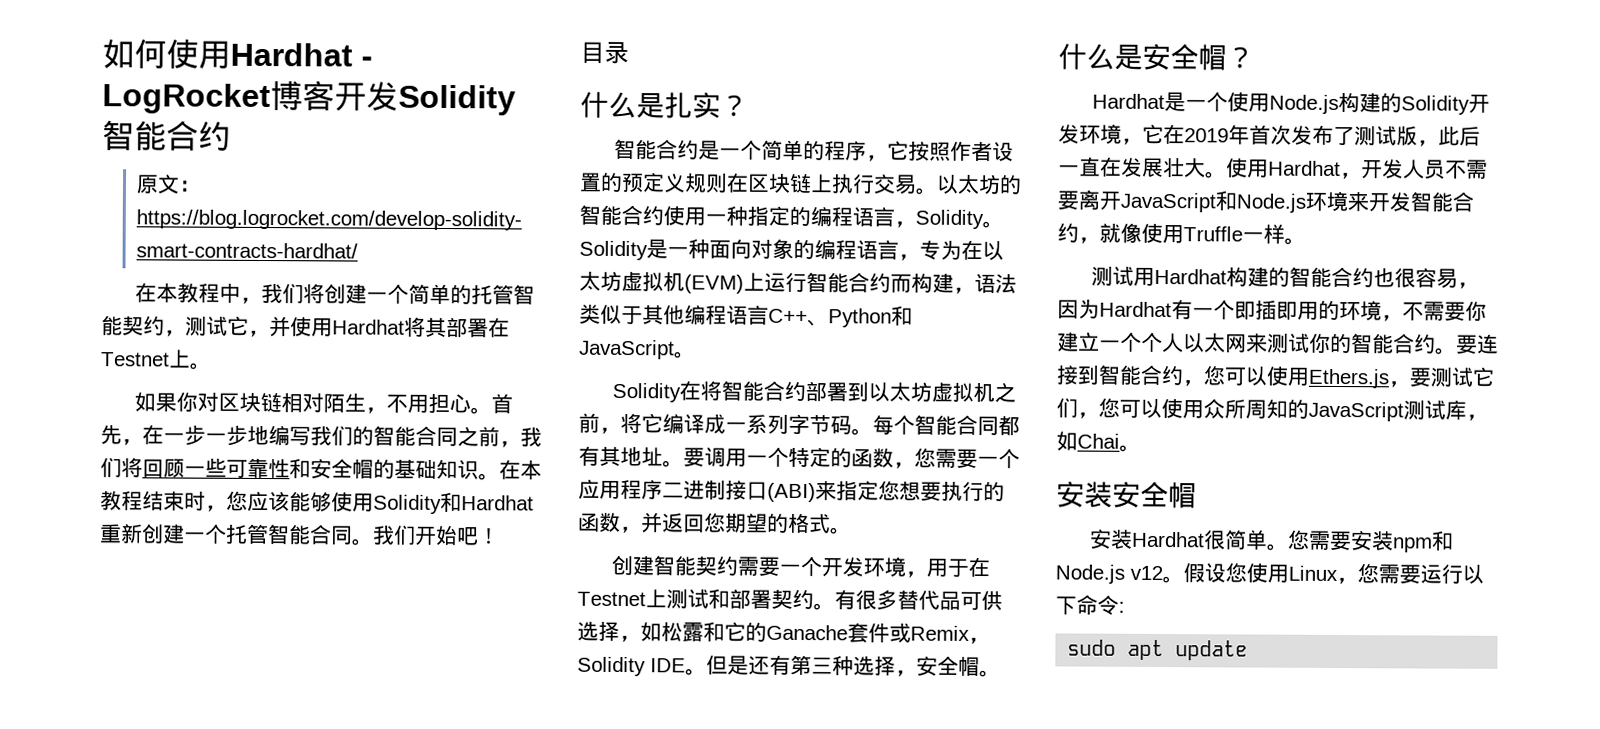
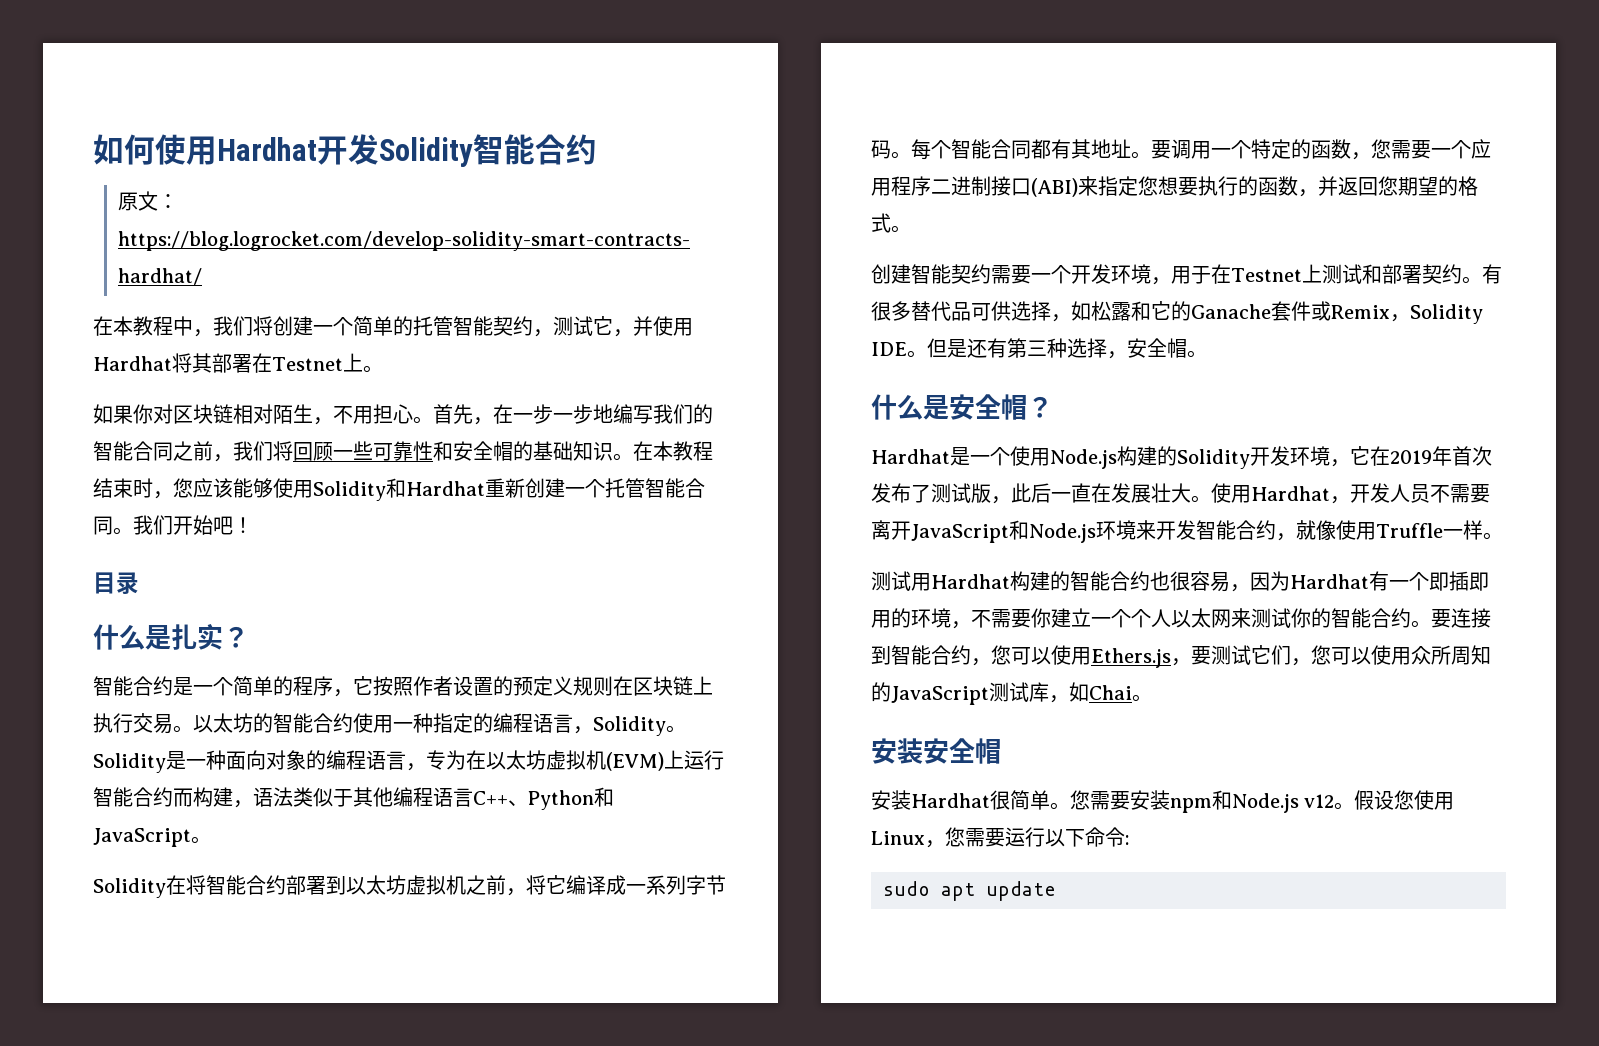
- 如何使用Hardhat - LogRocket博客开发Solidity智能合约
+ 如何使用Hardhat开发Solidity智能合约

